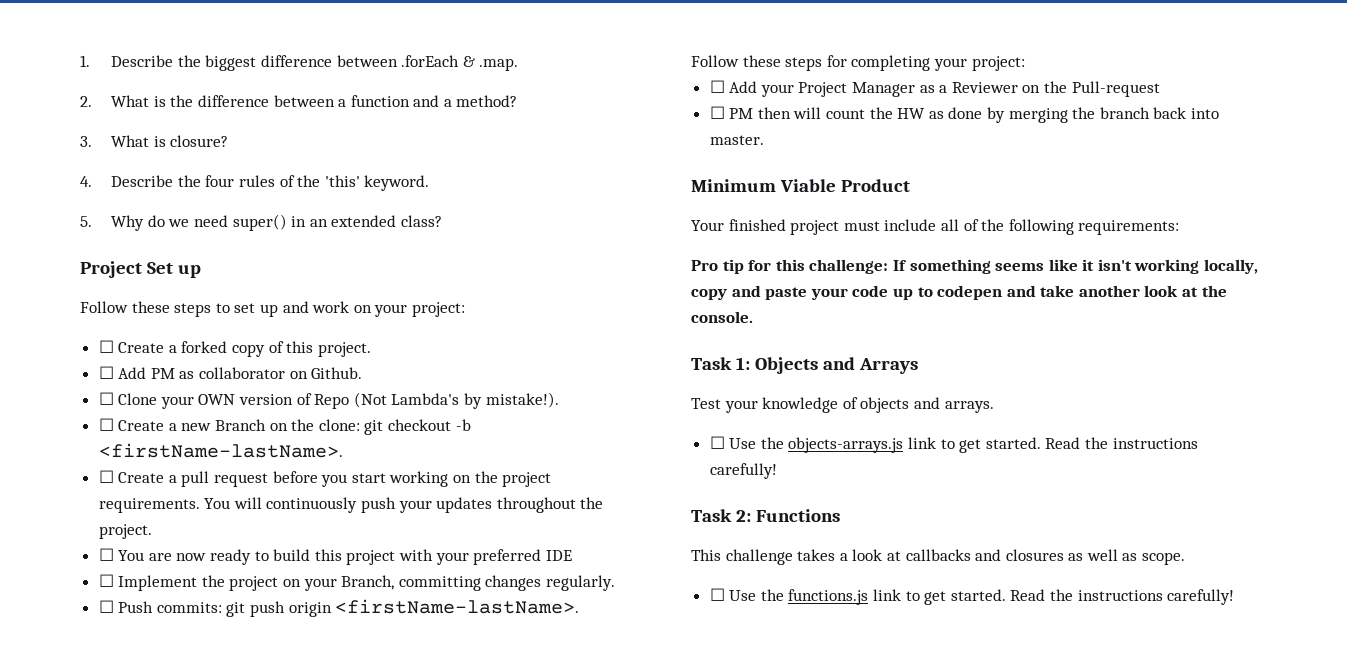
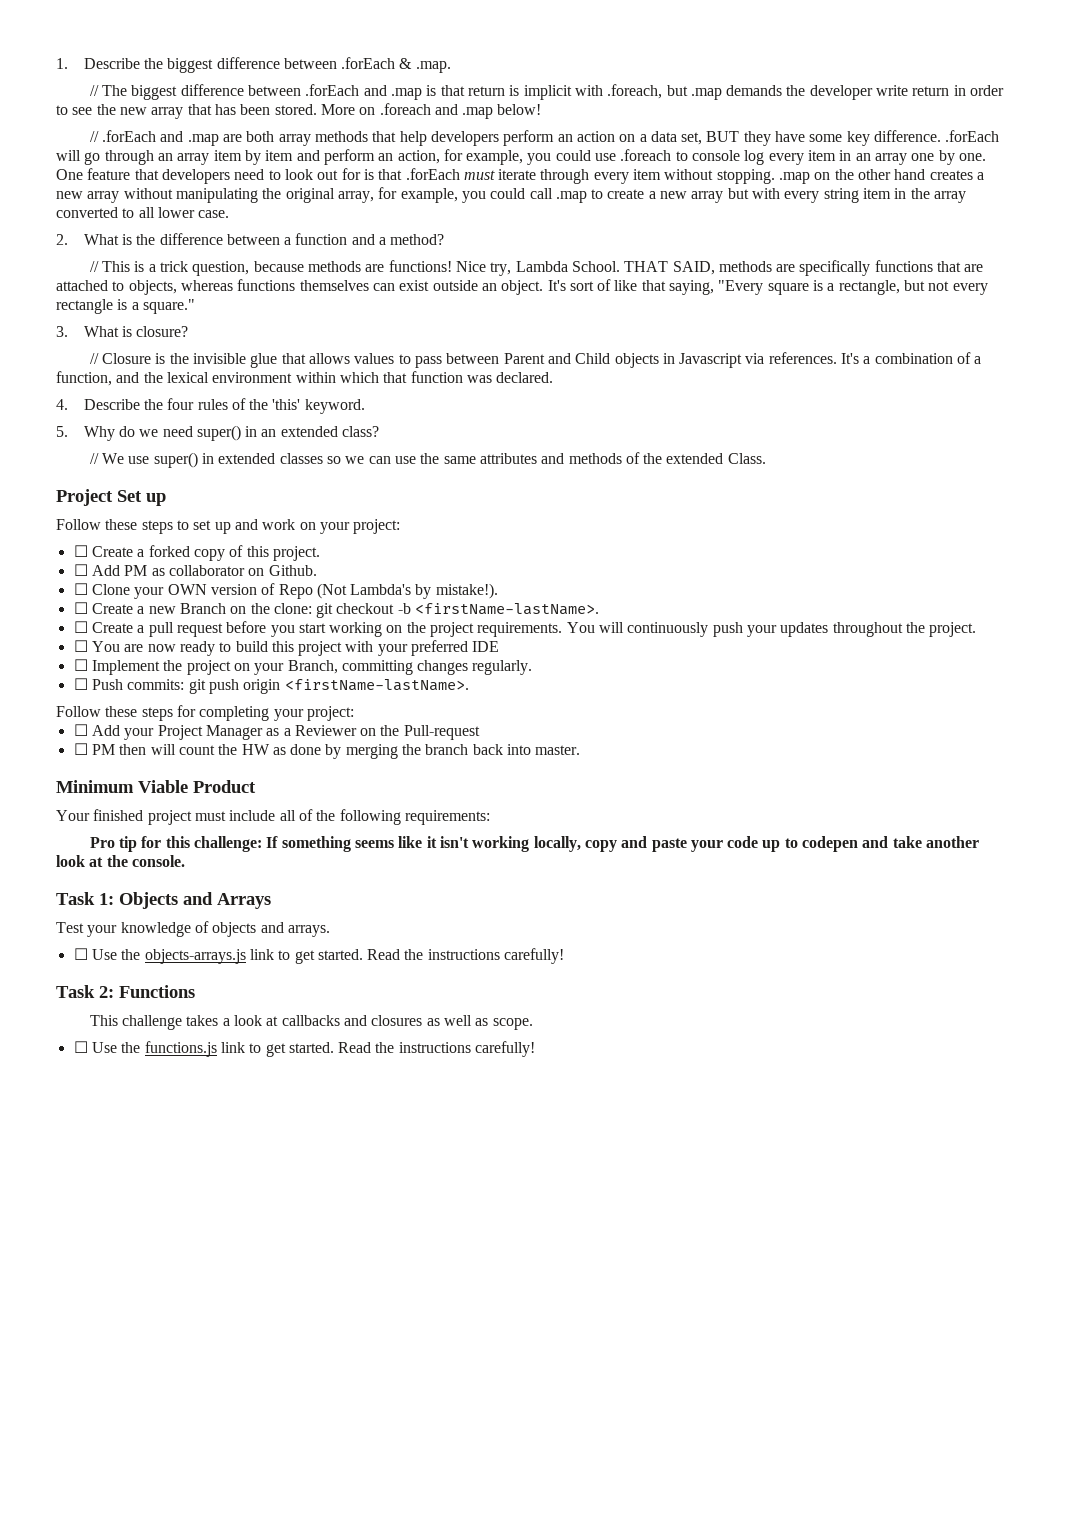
+ // The biggest difference between .forEach and .map is that return is implicit with .foreach, but .map demands the developer write return in order to see the new array that has been stored. More on .foreach and .map below!
+ // .forEach and .map are both array methods that help developers perform an action on a data set, BUT they have some key difference. .forEach will go through an array item by item and perform an action, for example, you could use .foreach to console log every item in an array one by one. One feature that developers need to look out for is that .forEach must iterate through every item without stopping. .map on the other hand creates a new array without manipulating the original array, for example, you could call .map to create a new array but with every string item in the array converted to all lower case.
+ // This is a trick question, because methods are functions! Nice try, Lambda School. THAT SAID, methods are specifically functions that are attached to objects, whereas functions themselves can exist outside an object. It's sort of like that saying, "Every square is a rectangle, but not every rectangle is a square."
  3. What is closure?
+ // Closure is the invisible glue that allows values to pass between Parent and Child objects in Javascript via references. It's a combination of a function, and the lexical environment within which that function was declared.
+ // We use super() in extended classes so we can use the same attributes and methods of the extended Class.

